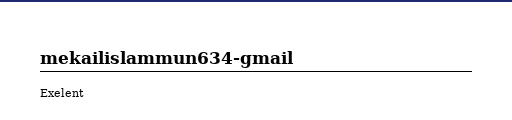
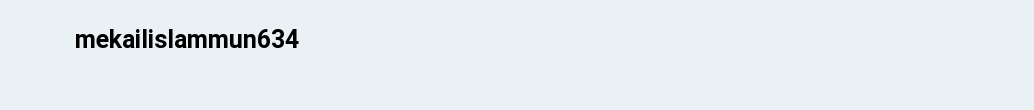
- mekailislammun634-gmail
- Exelent
+ mekailislammun634

